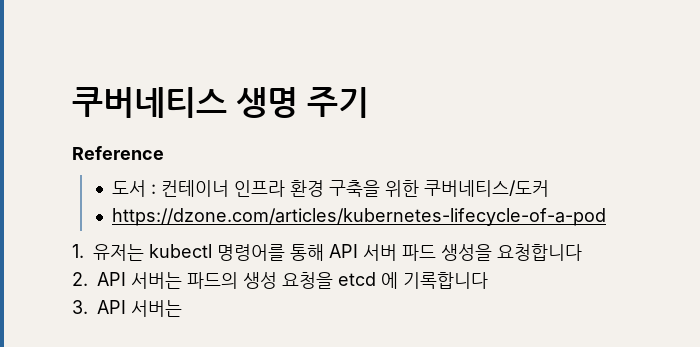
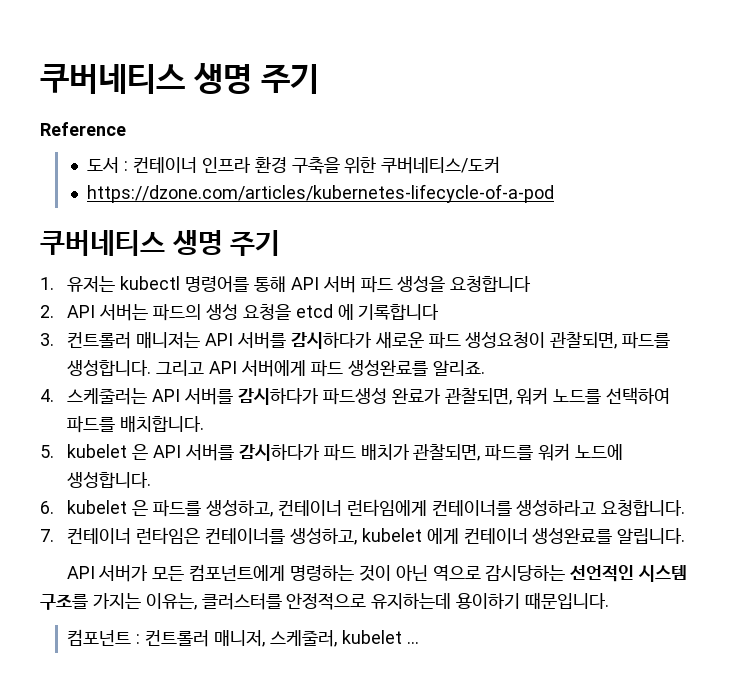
  https://dzone.com/articles/kubernetes-lifecycle-of-a-pod
+ 쿠버네티스 생명 주기
- 3. API 서버는
+ 3. 컨트롤러 매니저는 API 서버를 감시하다가 새로운 파드 생성요청이 관찰되면, 파드를 생성합니다. 그리고 API 서버에게 파드 생성완료를 알리죠.
+ 4. 스케줄러는 API 서버를 감시하다가 파드생성 완료가 관찰되면, 워커 노드를 선택하여 파드를 배치합니다.
+ 5. kubelet 은 API 서버를 감시하다가 파드 배치가 관찰되면, 파드를 워커 노드에 생성합니다.
+ 6. kubelet 은 파드를 생성하고, 컨테이너 런타임에게 컨테이너를 생성하라고 요청합니다.
+ 7. 컨테이너 런타임은 컨테이너를 생성하고, kubelet 에게 컨테이너 생성완료를 알립니다.
+ API 서버가 모든 컴포넌트에게 명령하는 것이 아닌 역으로 감시당하는 선언적인 시스템 구조를 가지는 이유는, 클러스터를 안정적으로 유지하는데 용이하기 때문입니다.
+ 컴포넌트 : 컨트롤러 매니저, 스케줄러, kubelet ...

